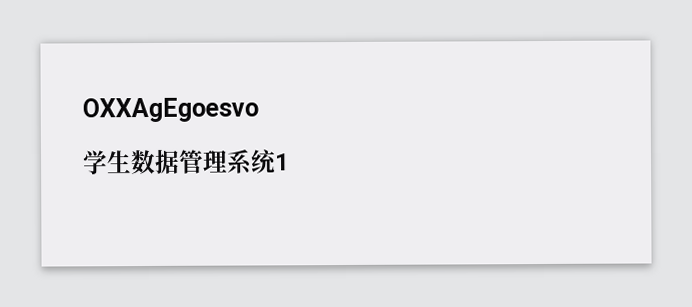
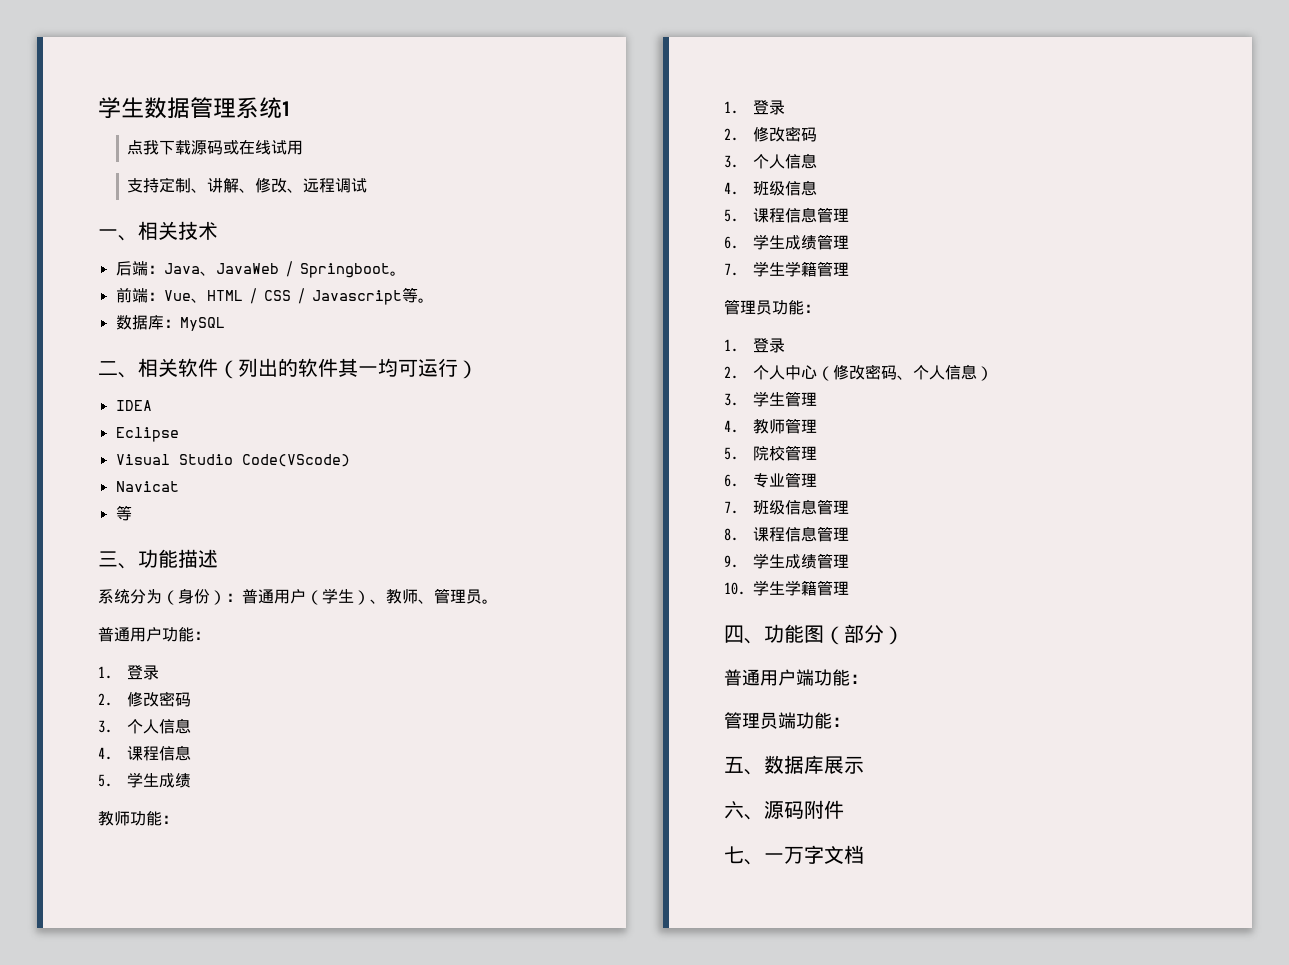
- OXXAgEgoesvo
+ 点我下载源码或在线试用
+ 支持定制、讲解、修改、远程调试
+ 一、相关技术
+ 后端：Java、JavaWeb / Springboot。
+ 前端：Vue、HTML / CSS / Javascript等。
+ 数据库：MySQL
+ 二、相关软件（列出的软件其一均可运行）
+ IDEA
+ Eclipse
+ Visual Studio Code(VScode)
+ Navicat
+ 等
+ 三、功能描述
+ 系统分为（身份）：普通用户（学生）、教师、管理员。
+ 普通用户功能：
+ 1.登录
+ 2.修改密码
+ 3.个人信息
+ 4.课程信息
+ 5.学生成绩
+ 教师功能：
+ 1.登录
+ 2.修改密码
+ 3.个人信息
+ 4.班级信息
+ 5.课程信息管理
+ 6.学生成绩管理
+ 7.学生学籍管理
+ 管理员功能：
+ 1.登录
+ 2.个人中心（修改密码、个人信息）
+ 3.学生管理
+ 4.教师管理
+ 5.院校管理
+ 6.专业管理
+ 7.班级信息管理
+ 8.课程信息管理
+ 9.学生成绩管理
+ 10.学生学籍管理
+ 四、功能图（部分）
+ 普通用户端功能：
+ 管理员端功能：
+ 五、数据库展示
+ 六、源码附件
+ 七、一万字文档

